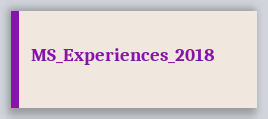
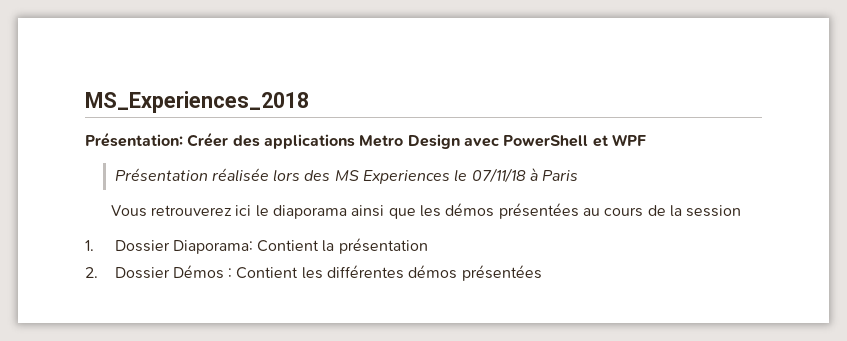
+ Présentation: Créer des applications Metro Design avec PowerShell et WPF
+ Présentation réalisée lors des MS Experiences le 07/11/18 à Paris
+ Vous retrouverez ici le diaporama ainsi que les démos présentées au cours de la session
+ 1. Dossier Diaporama: Contient la présentation
+ 2. Dossier Démos : Contient les différentes démos présentées

